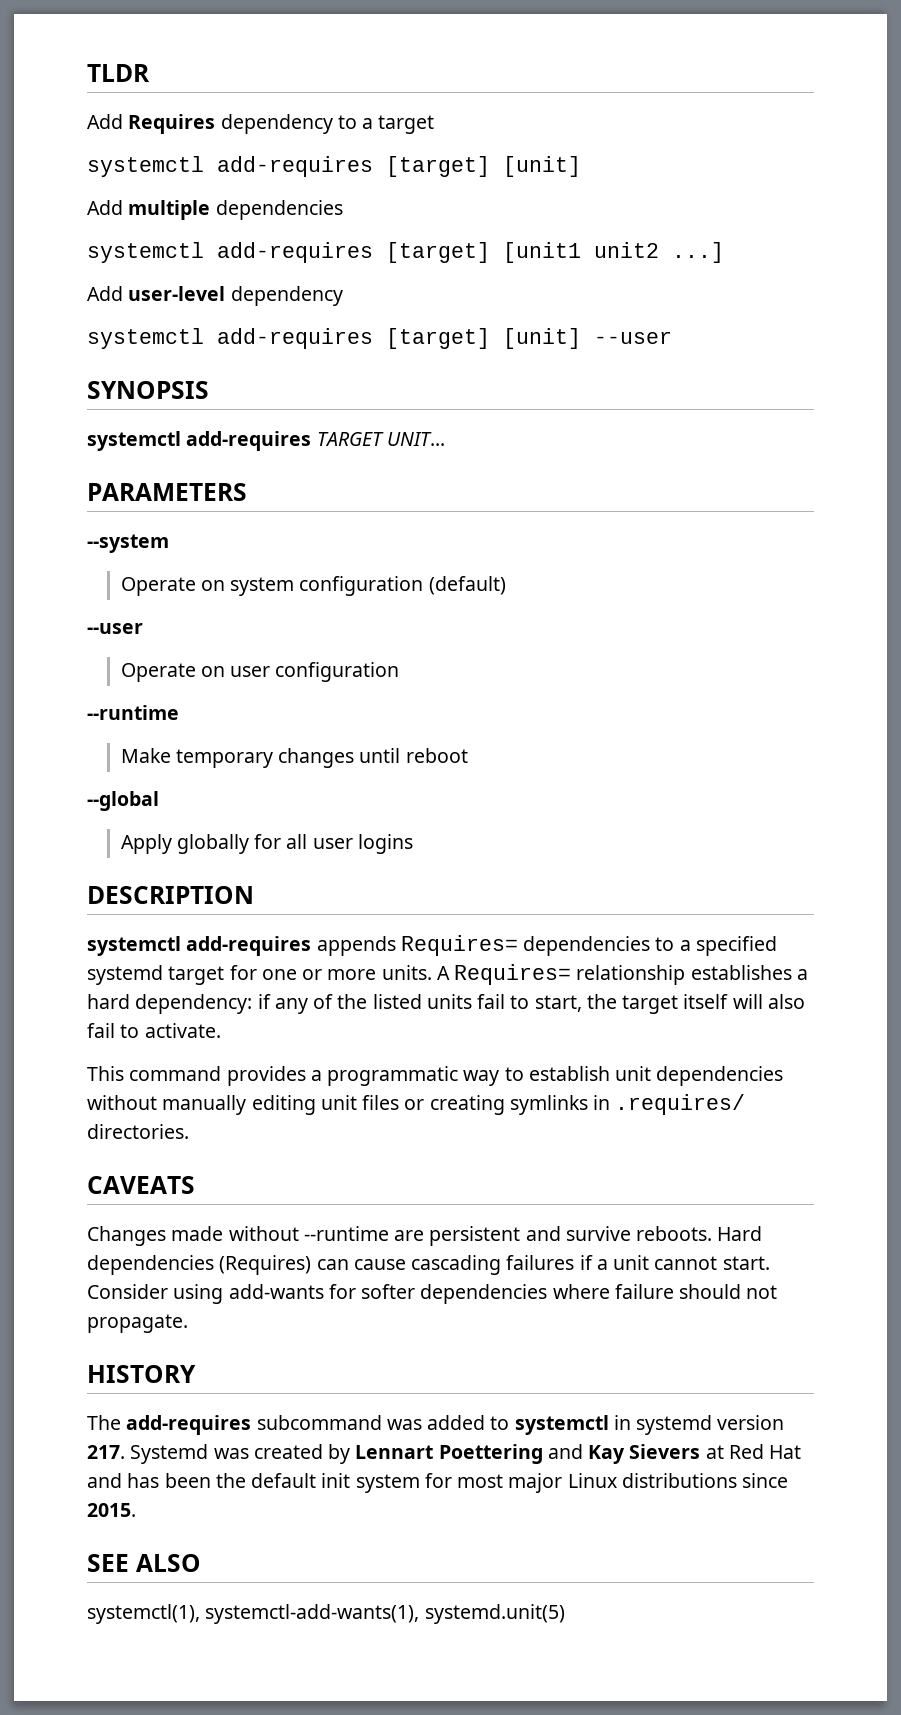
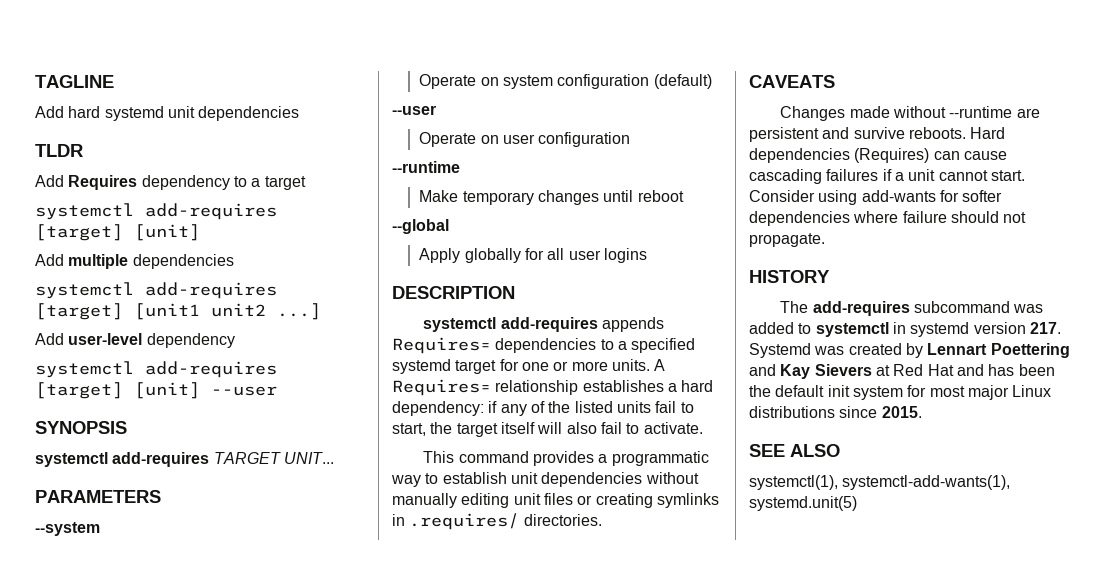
+ TAGLINE
+ Add hard systemd unit dependencies

